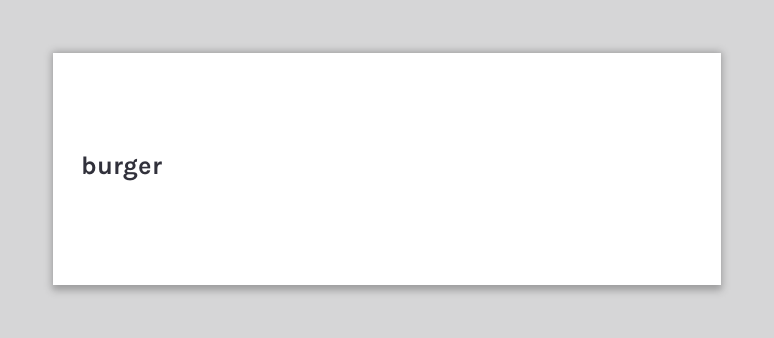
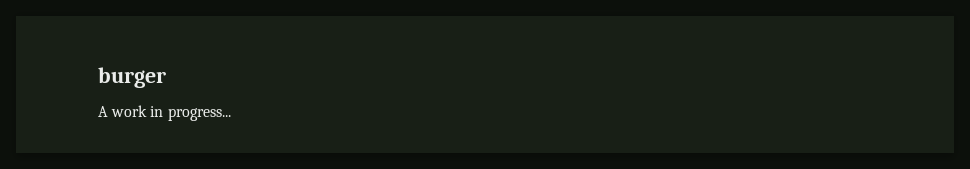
+ A work in progress...

